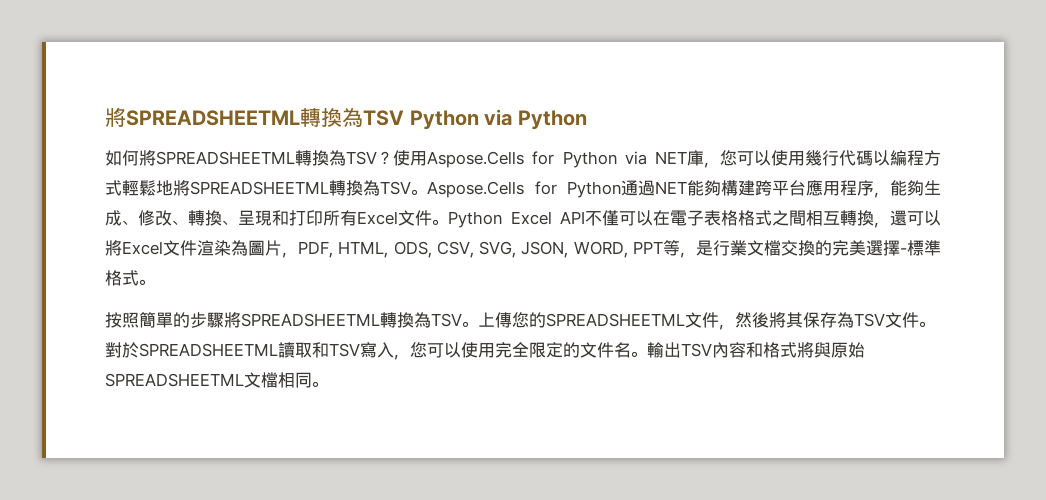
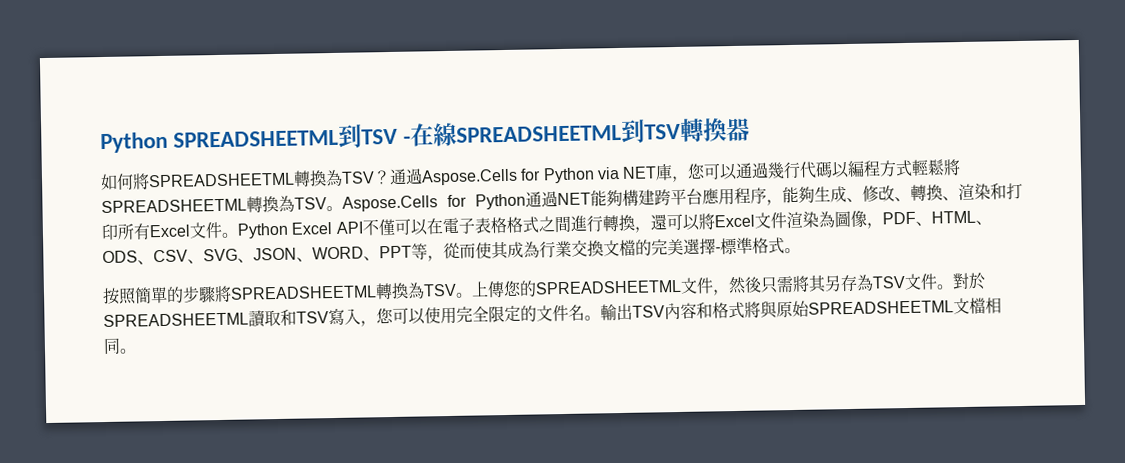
- 將SPREADSHEETML轉換為TSV Python via Python
+ Python SPREADSHEETML到TSV -在線SPREADSHEETML到TSV轉換器
- 使用Aspose.Cells for Python via NET庫，您可以使用幾行代碼以編程方式輕鬆地將SPREADSHEETML轉換為TSV。
+ 通過Aspose.Cells for Python via NET庫，您可以通過幾行代碼以編程方式輕鬆將SPREADSHEETML轉換為TSV。
- Aspose.Cells for Python通過NET能夠構建跨平台應用程序，能夠生成、修改、轉換、呈現和打印所有Excel文件。
+ Aspose.Cells for Python通過NET能夠構建跨平台應用程序，能夠生成、修改、轉換、渲染和打印所有Excel文件。
- Python Excel API不僅可以在電子表格格式之間相互轉換，還可以將Excel文件渲染為圖片，PDF, HTML, ODS, CSV, SVG, JSON, WORD, PPT等，是行業文檔交換的完美選擇-標準格式。
+ Python Excel API不僅可以在電子表格格式之間進行轉換，還可以將Excel文件渲染為圖像，PDF、HTML、ODS、CSV、SVG、JSON、WORD、PPT等，從而使其成為行業交換文檔的完美選擇-標準格式。
- 上傳您的SPREADSHEETML文件，然後將其保存為TSV文件。
+ 上傳您的SPREADSHEETML文件，然後只需將其另存為TSV文件。

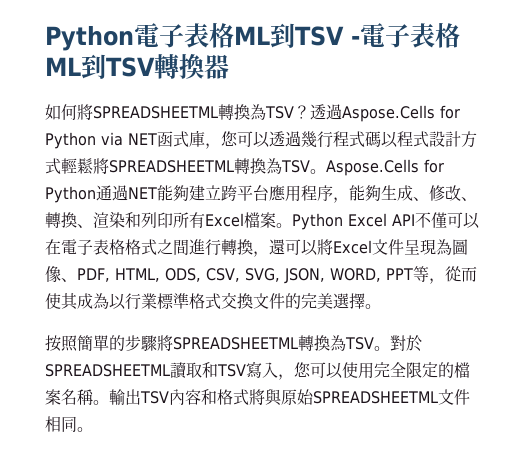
- Python SPREADSHEETML到TSV -在線SPREADSHEETML到TSV轉換器
+ Python電子表格ML到TSV -電子表格ML到TSV轉換器
- 通過Aspose.Cells for Python via NET庫，您可以通過幾行代碼以編程方式輕鬆將SPREADSHEETML轉換為TSV。
+ 透過Aspose.Cells for Python via NET函式庫，您可以透過幾行程式碼以程式設計方式輕鬆將SPREADSHEETML轉換為TSV。
- Aspose.Cells for Python通過NET能夠構建跨平台應用程序，能夠生成、修改、轉換、渲染和打印所有Excel文件。
+ Aspose.Cells for Python通過NET能夠建立跨平台應用程序，能夠生成、修改、轉換、渲染和列印所有Excel檔案。
- Python Excel API不僅可以在電子表格格式之間進行轉換，還可以將Excel文件渲染為圖像，PDF、HTML、ODS、CSV、SVG、JSON、WORD、PPT等，從而使其成為行業交換文檔的完美選擇-標準格式。
+ Python Excel API不僅可以在電子表格格式之間進行轉換，還可以將Excel文件呈現為圖像、PDF, HTML, ODS, CSV, SVG, JSON, WORD, PPT等，從而使其成為以行業標準格式交換文件的完美選擇。
- 上傳您的SPREADSHEETML文件，然後只需將其另存為TSV文件。
- 對於SPREADSHEETML讀取和TSV寫入，您可以使用完全限定的文件名。
+ 對於SPREADSHEETML讀取和TSV寫入，您可以使用完全限定的檔案名稱。
- 輸出TSV內容和格式將與原始SPREADSHEETML文檔相同。
+ 輸出TSV內容和格式將與原始SPREADSHEETML文件相同。

